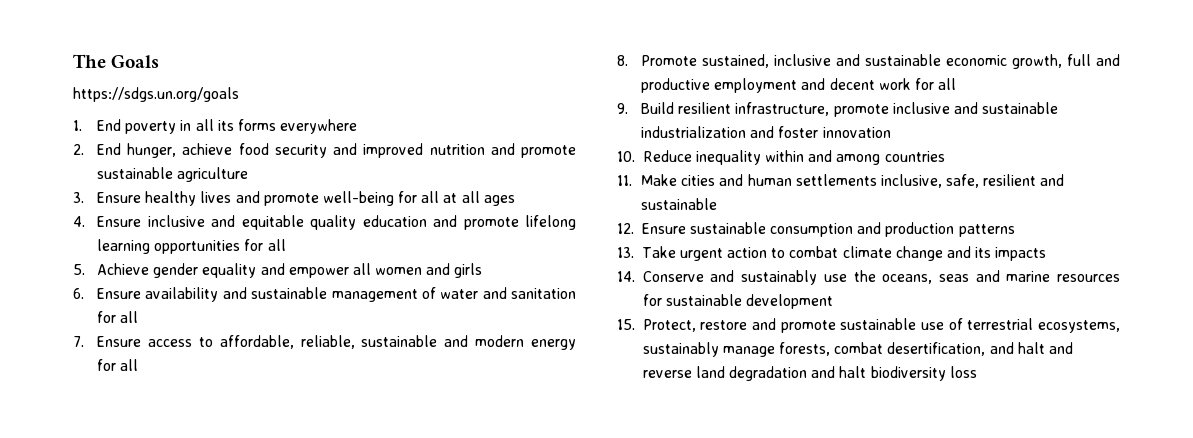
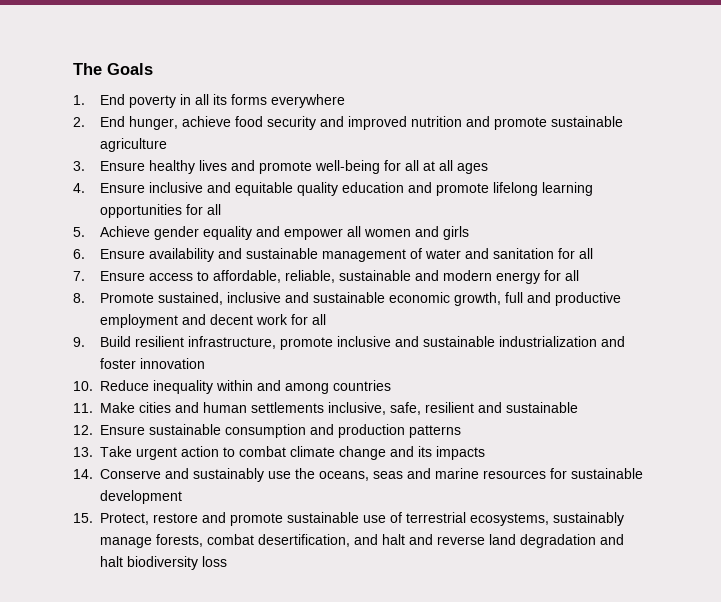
- https://sdgs.un.org/goals

